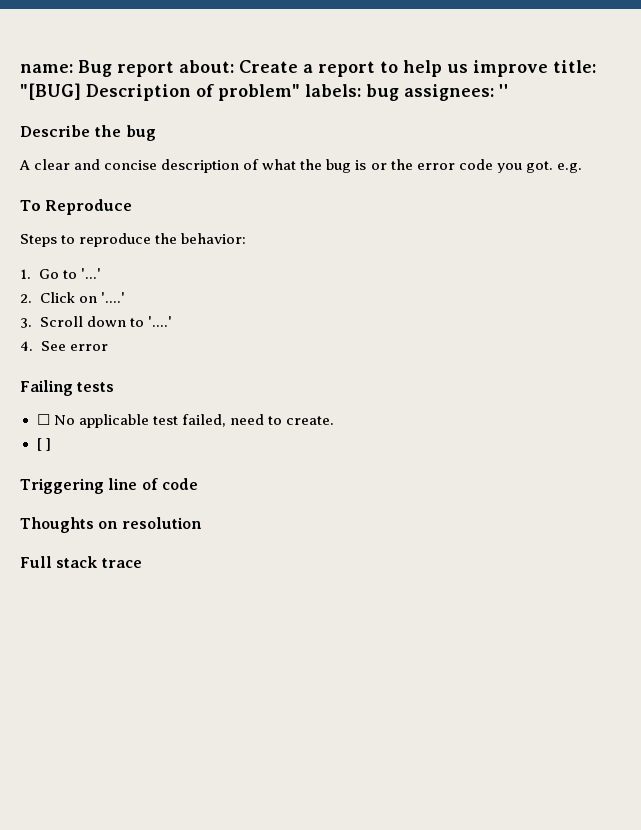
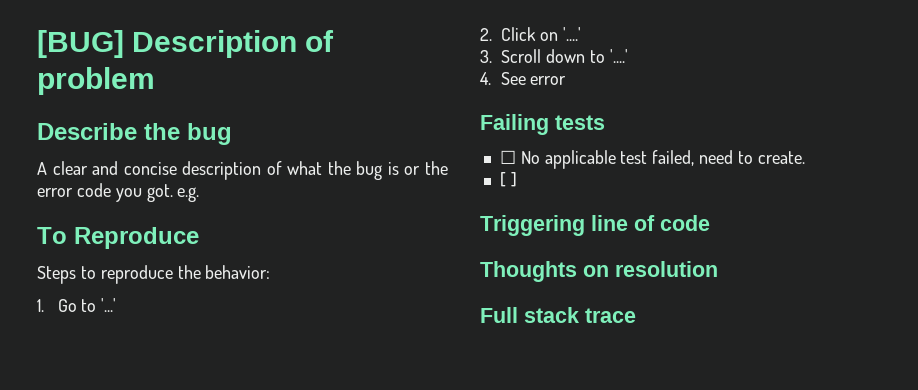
- name: Bug report about: Create a report to help us improve title: "[BUG] Description of problem" labels: bug assignees: ''
+ [BUG] Description of problem

